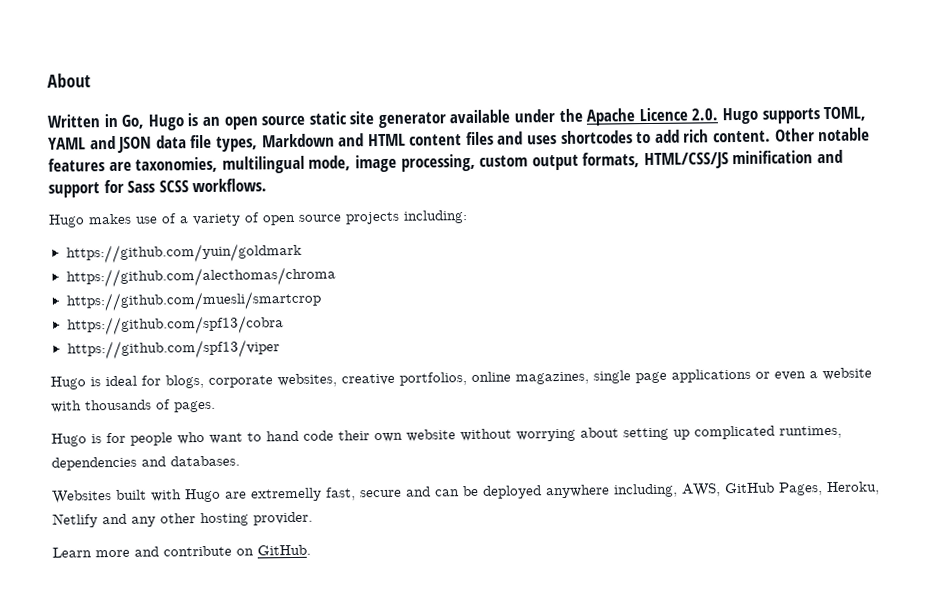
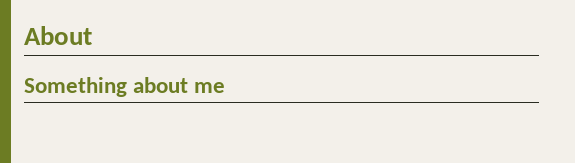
- Written in Go, Hugo is an open source static site generator available under the Apache Licence 2.0. Hugo supports TOML, YAML and JSON data file types, Markdown and HTML content files and uses shortcodes to add rich content. Other notable features are taxonomies, multilingual mode, image processing, custom output formats, HTML/CSS/JS minification and support for Sass SCSS workflows.
- Hugo makes use of a variety of open source projects including:
- https://github.com/yuin/goldmark
- https://github.com/alecthomas/chroma
- https://github.com/muesli/smartcrop
- https://github.com/spf13/cobra
- https://github.com/spf13/viper
- Hugo is ideal for blogs, corporate websites, creative portfolios, online magazines, single page applications or even a website with thousands of pages.
- Hugo is for people who want to hand code their own website without worrying about setting up complicated runtimes, dependencies and databases.
- Websites built with Hugo are extremelly fast, secure and can be deployed anywhere including, AWS, GitHub Pages, Heroku, Netlify and any other hosting provider.
- Learn more and contribute on GitHub.
+ Something about me

